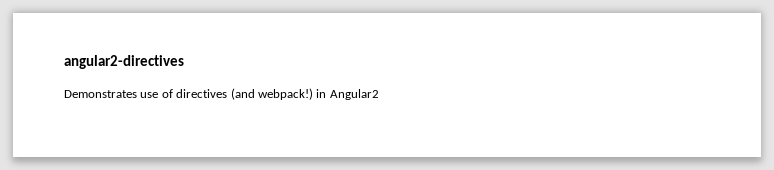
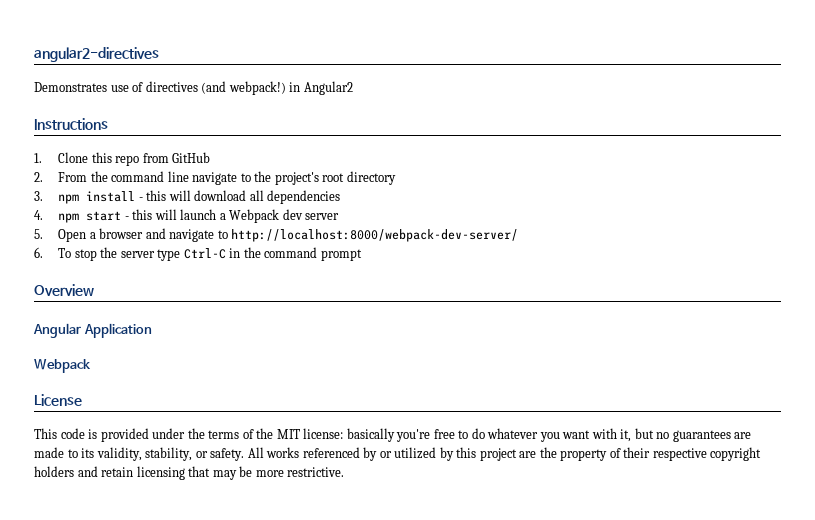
+ Instructions
+ 1. Clone this repo from GitHub
+ 2. From the command line navigate to the project's root directory
+ 3. npm install - this will download all dependencies
+ 4. npm start - this will launch a Webpack dev server
+ 5. Open a browser and navigate to http://localhost:8000/webpack-dev-server/
+ 6. To stop the server type Ctrl-C in the command prompt
+ Overview
+ Angular Application
+ Webpack
+ License
+ This code is provided under the terms of the MIT license: basically you're free to do whatever you want with it, but no guarantees are made to its validity, stability, or safety. All works referenced by or utilized by this project are the property of their respective copyright holders and retain licensing that may be more restrictive.

